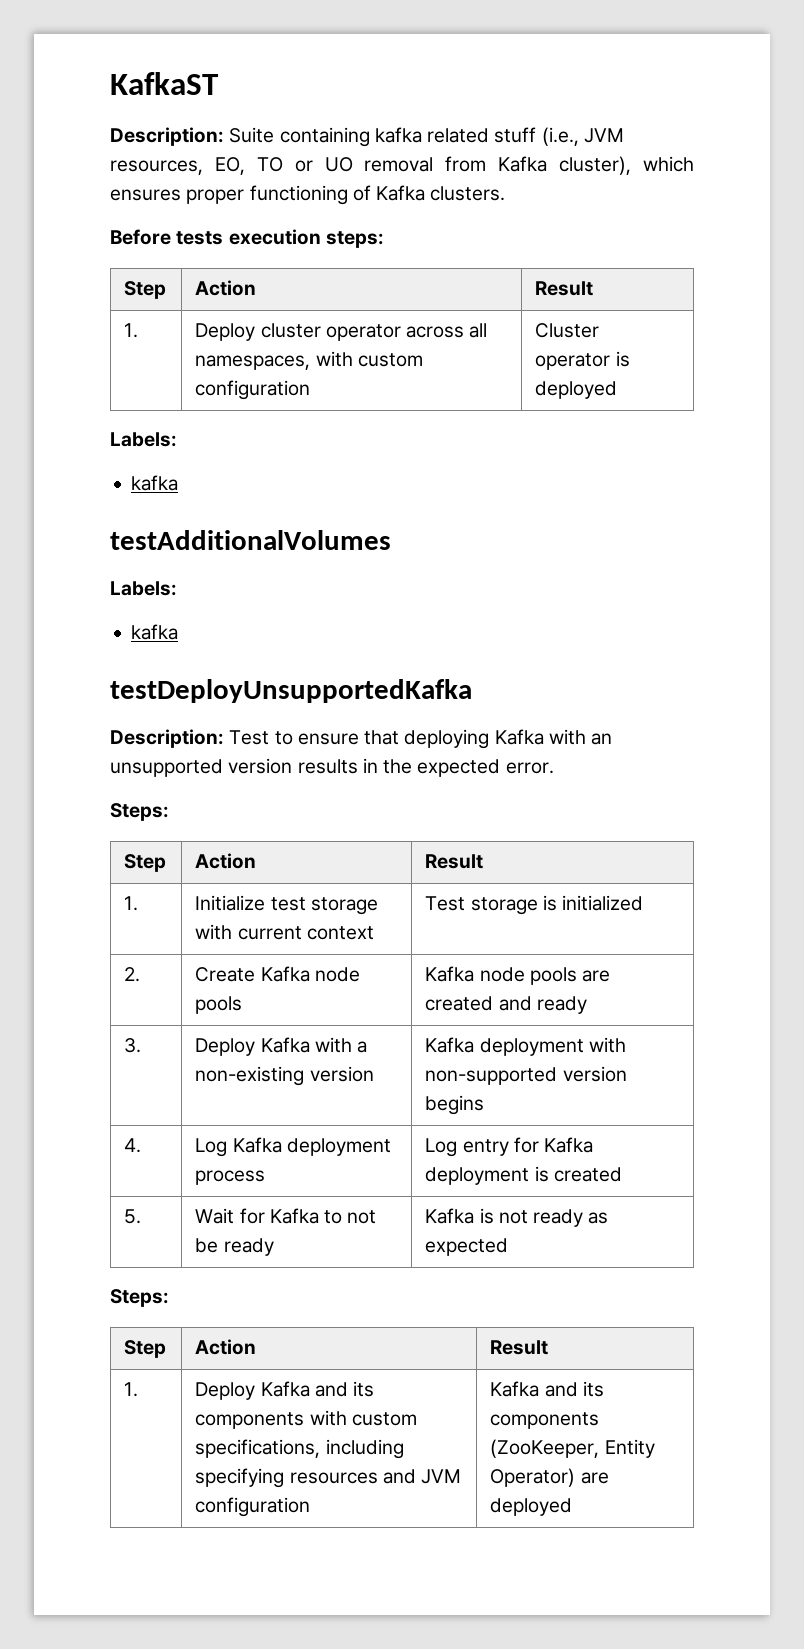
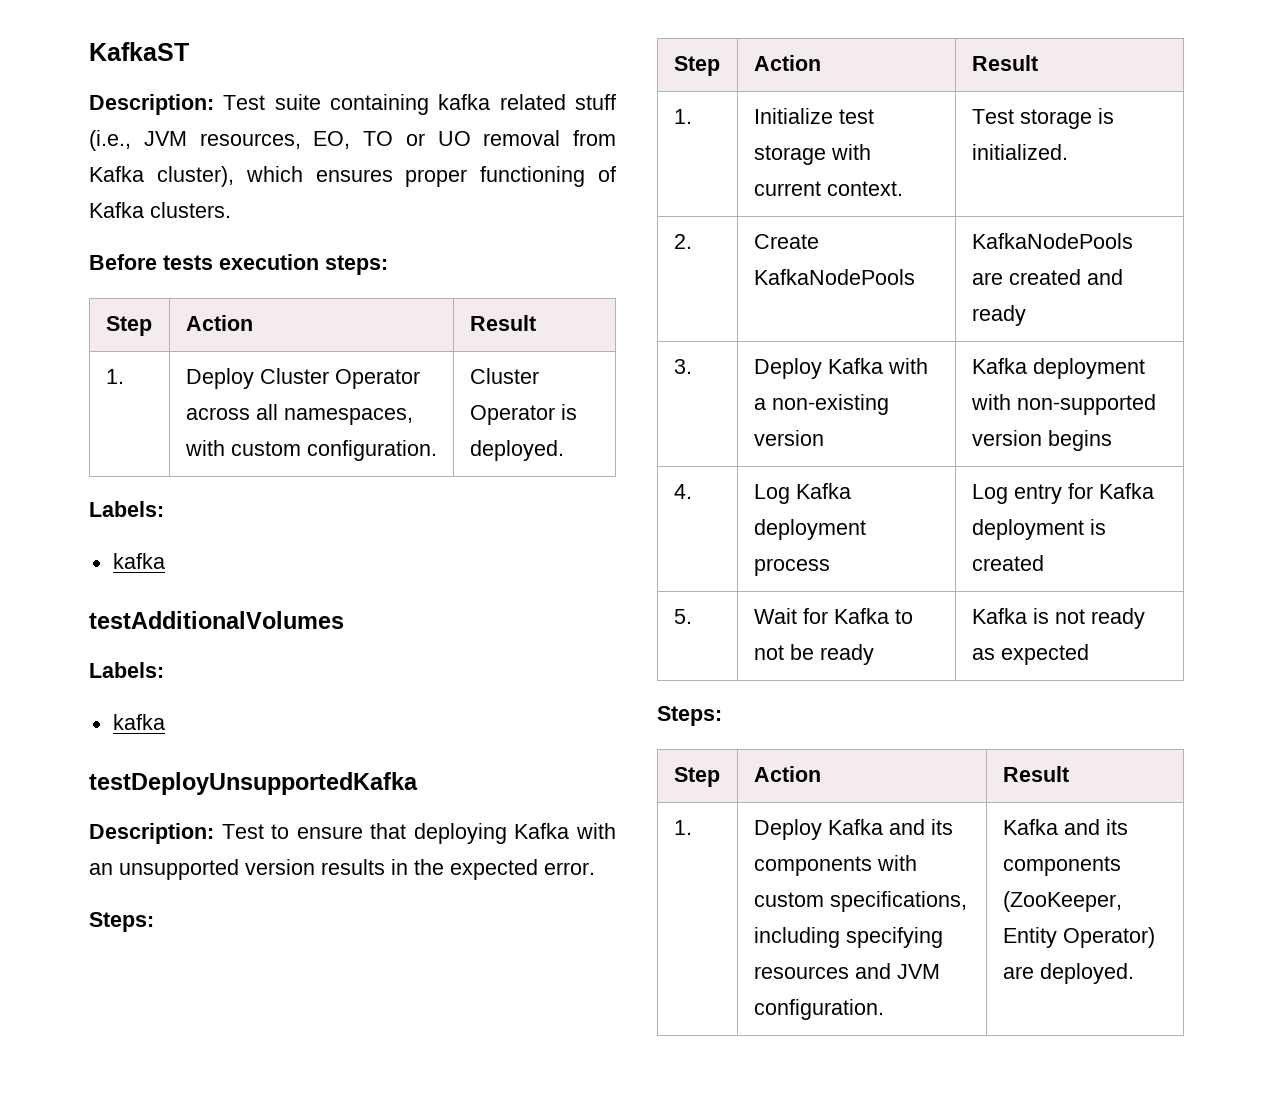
- Description: Suite containing kafka related stuff (i.e., JVM resources, EO, TO or UO removal from Kafka cluster), which ensures proper functioning of Kafka clusters.
+ Description: Test suite containing kafka related stuff (i.e., JVM resources, EO, TO or UO removal from Kafka cluster), which ensures proper functioning of Kafka clusters.
- 1. | Deploy cluster operator across all namespaces, with custom configuration | Cluster operator is deployed
+ 1. | Deploy Cluster Operator across all namespaces, with custom configuration. | Cluster Operator is deployed.
- 1. | Initialize test storage with current context | Test storage is initialized
+ 1. | Initialize test storage with current context. | Test storage is initialized.
- 2. | Create Kafka node pools | Kafka node pools are created and ready
+ 2. | Create KafkaNodePools | KafkaNodePools are created and ready
- 1. | Deploy Kafka and its components with custom specifications, including specifying resources and JVM configuration | Kafka and its components (ZooKeeper, Entity Operator) are deployed
+ 1. | Deploy Kafka and its components with custom specifications, including specifying resources and JVM configuration. | Kafka and its components (ZooKeeper, Entity Operator) are deployed.

